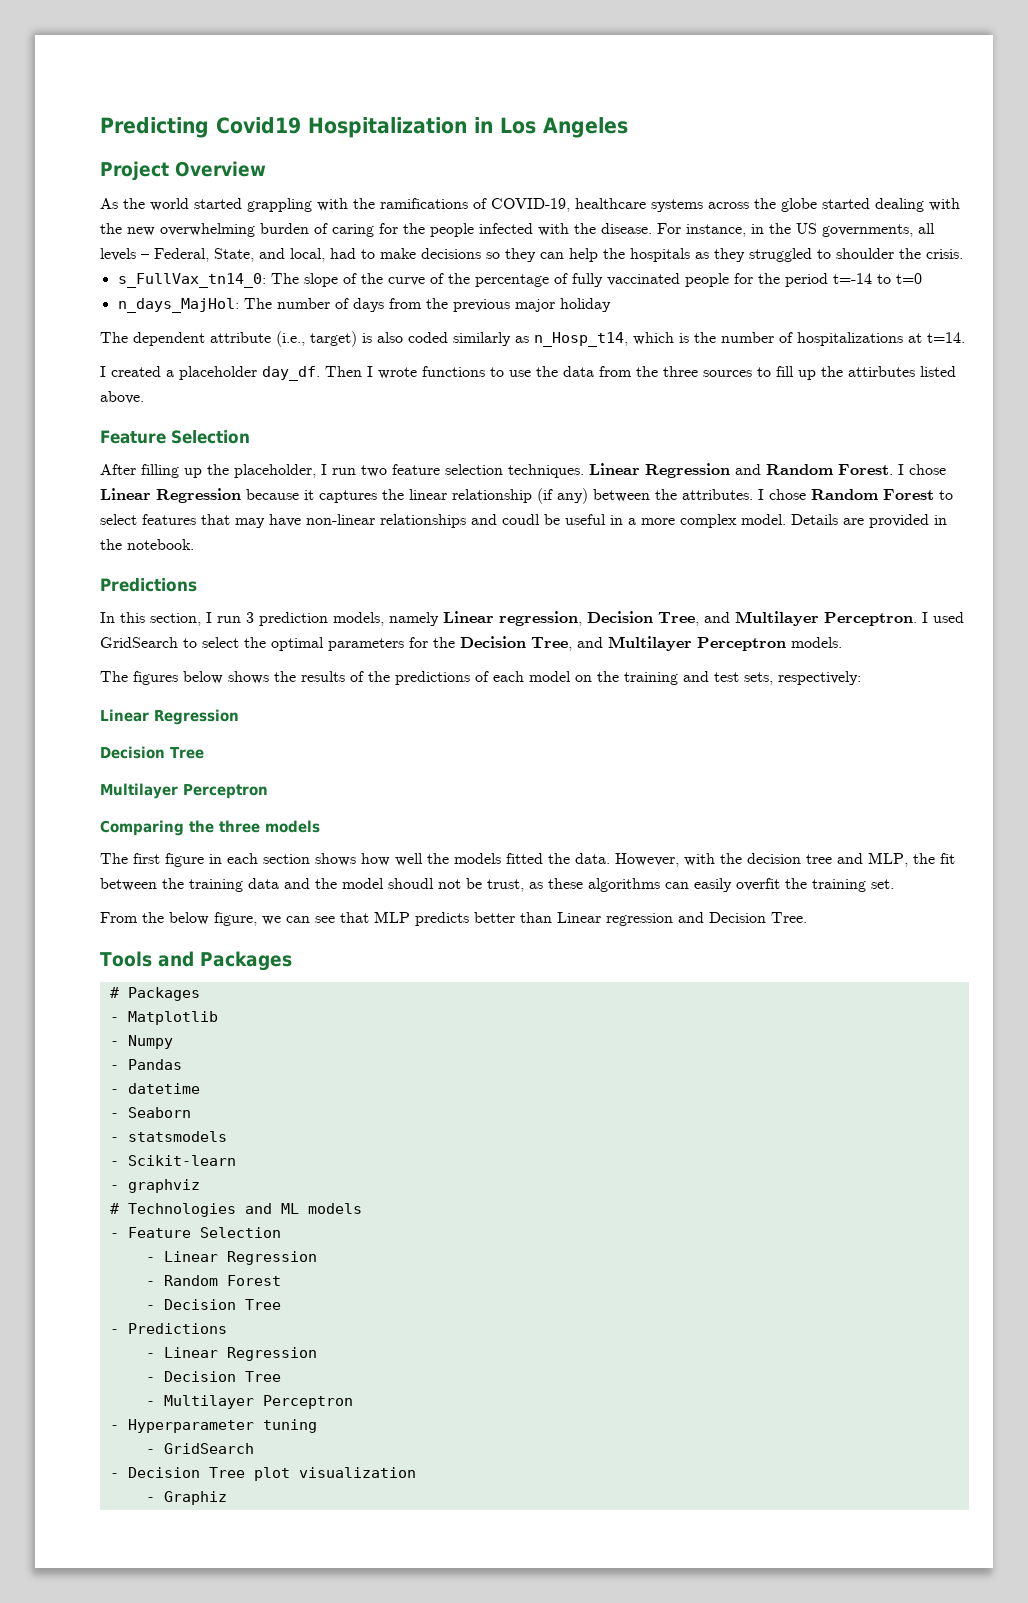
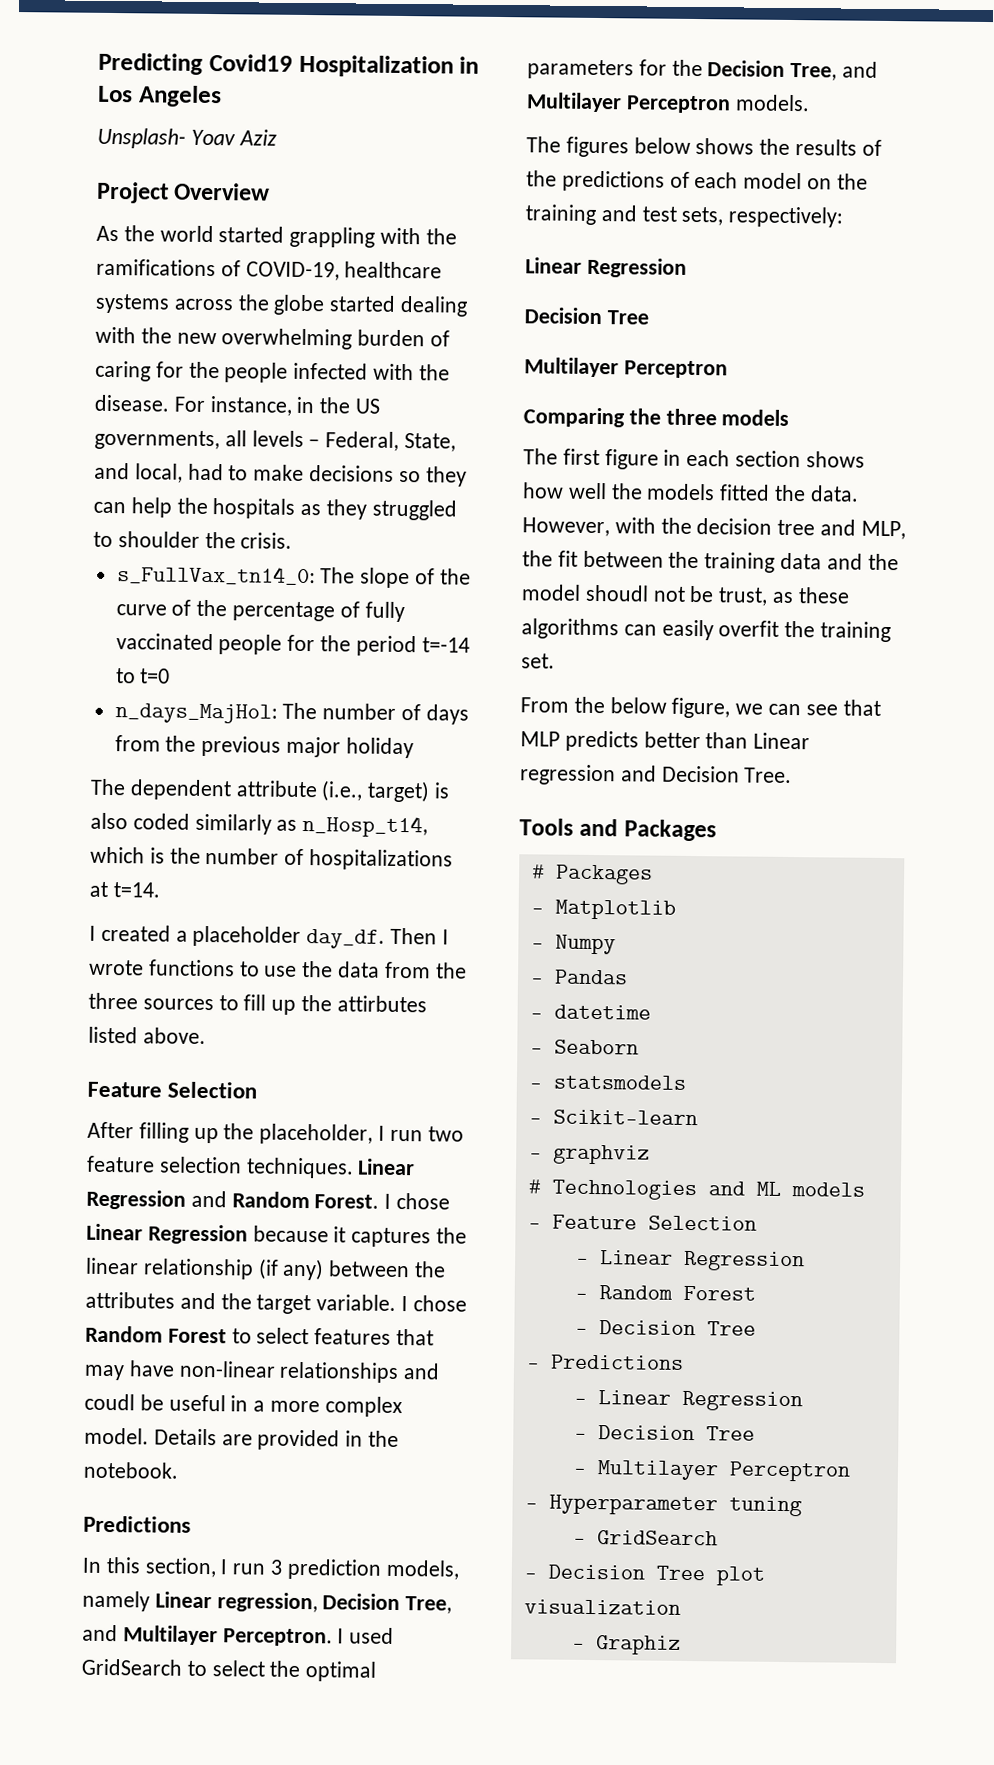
+ Unsplash- Yoav Aziz
- I chose Linear Regression because it captures the linear relationship (if any) between the attributes.
+ I chose Linear Regression because it captures the linear relationship (if any) between the attributes and the target variable.

